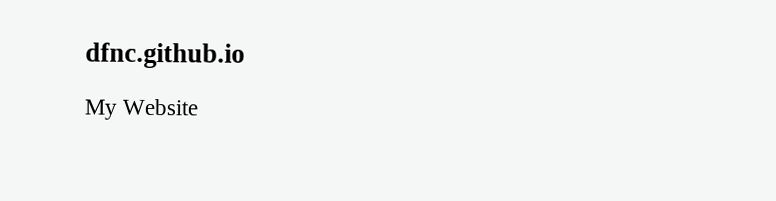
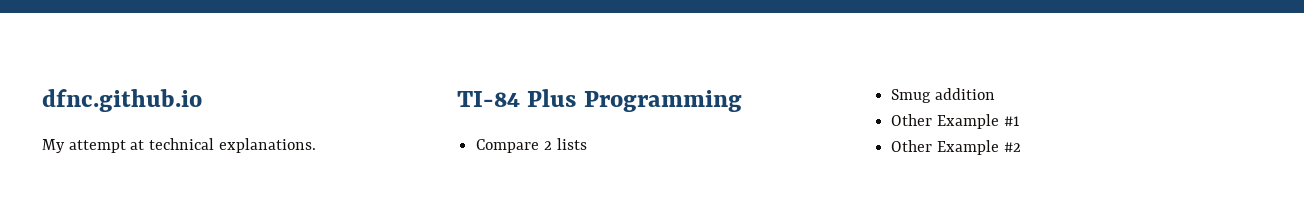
- My Website
+ My attempt at technical explanations.
+ TI-84 Plus Programming
+ Compare 2 lists
+ Smug addition
+ Other Example #1
+ Other Example #2

